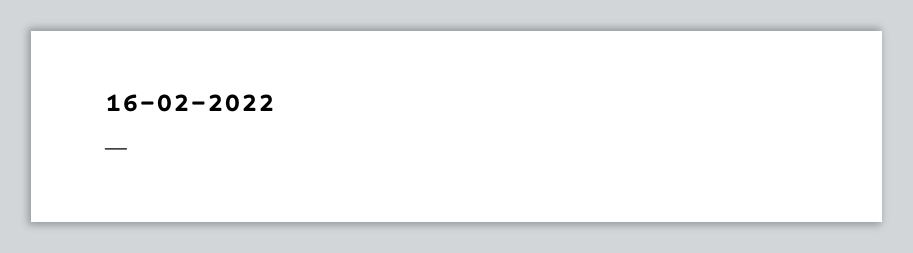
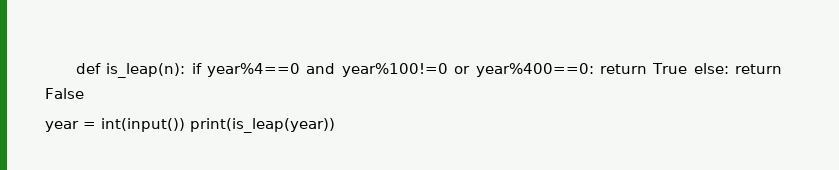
- 16-02-2022
- ——
+ def is_leap(n): if year%4==0 and year%100!=0 or year%400==0: return True else: return False
+ year = int(input()) print(is_leap(year))

